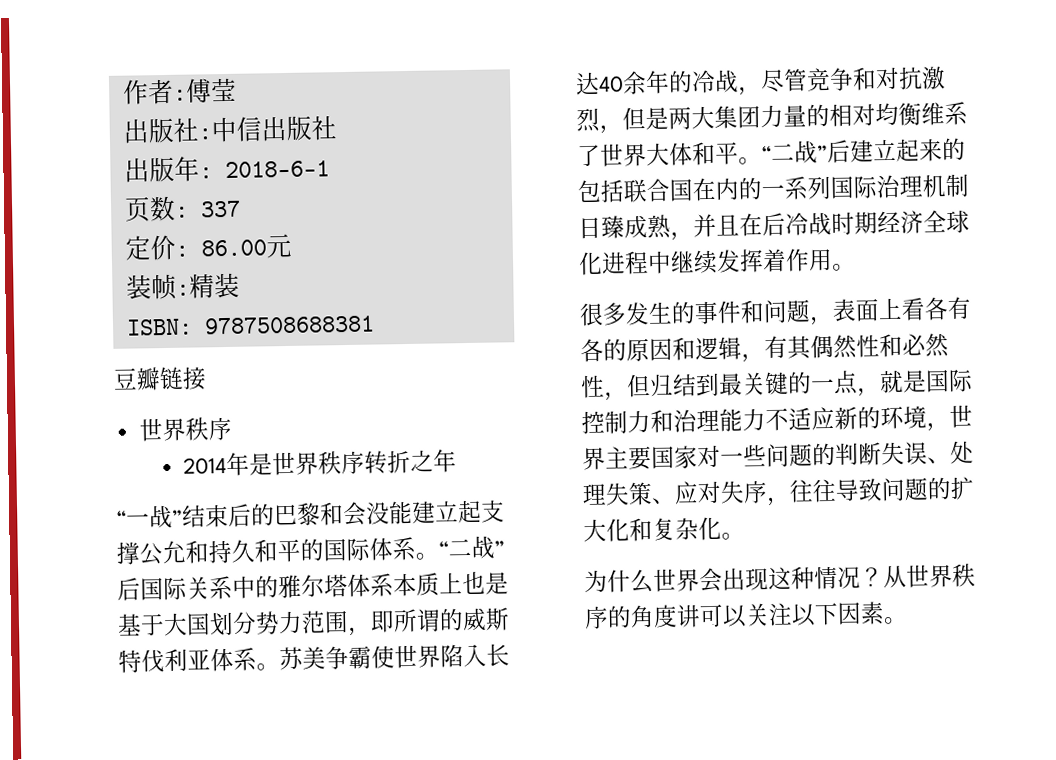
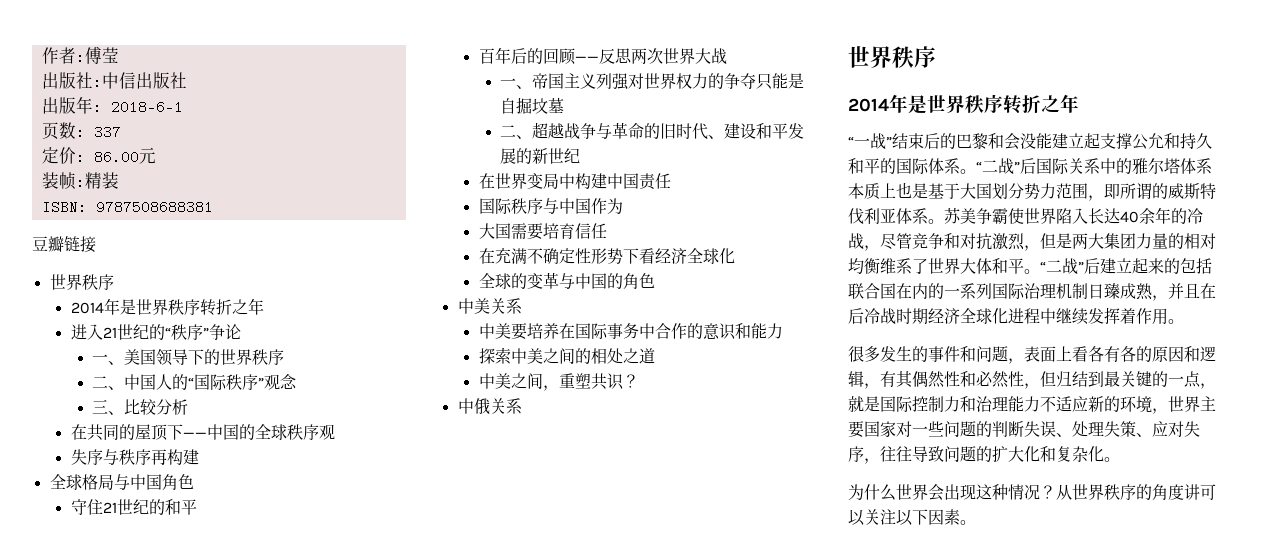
+ 进入21世纪的“秩序”争论
+ 一、美国领导下的世界秩序
+ 二、中国人的“国际秩序”观念
+ 三、比较分析
+ 在共同的屋顶下——中国的全球秩序观
+ 失序与秩序再构建
+ 全球格局与中国角色
+ 守住21世纪的和平
+ 百年后的回顾——反思两次世界大战
+ 一、帝国主义列强对世界权力的争夺只能是自掘坟墓
+ 二、超越战争与革命的旧时代、建设和平发展的新世纪
+ 在世界变局中构建中国责任
+ 国际秩序与中国作为
+ 大国需要培育信任
+ 在充满不确定性形势下看经济全球化
+ 全球的变革与中国的角色
+ 中美关系
+ 中美要培养在国际事务中合作的意识和能力
+ 探索中美之间的相处之道
+ 中美之间，重塑共识？
+ 中俄关系
+ 世界秩序
+ 2014年是世界秩序转折之年

